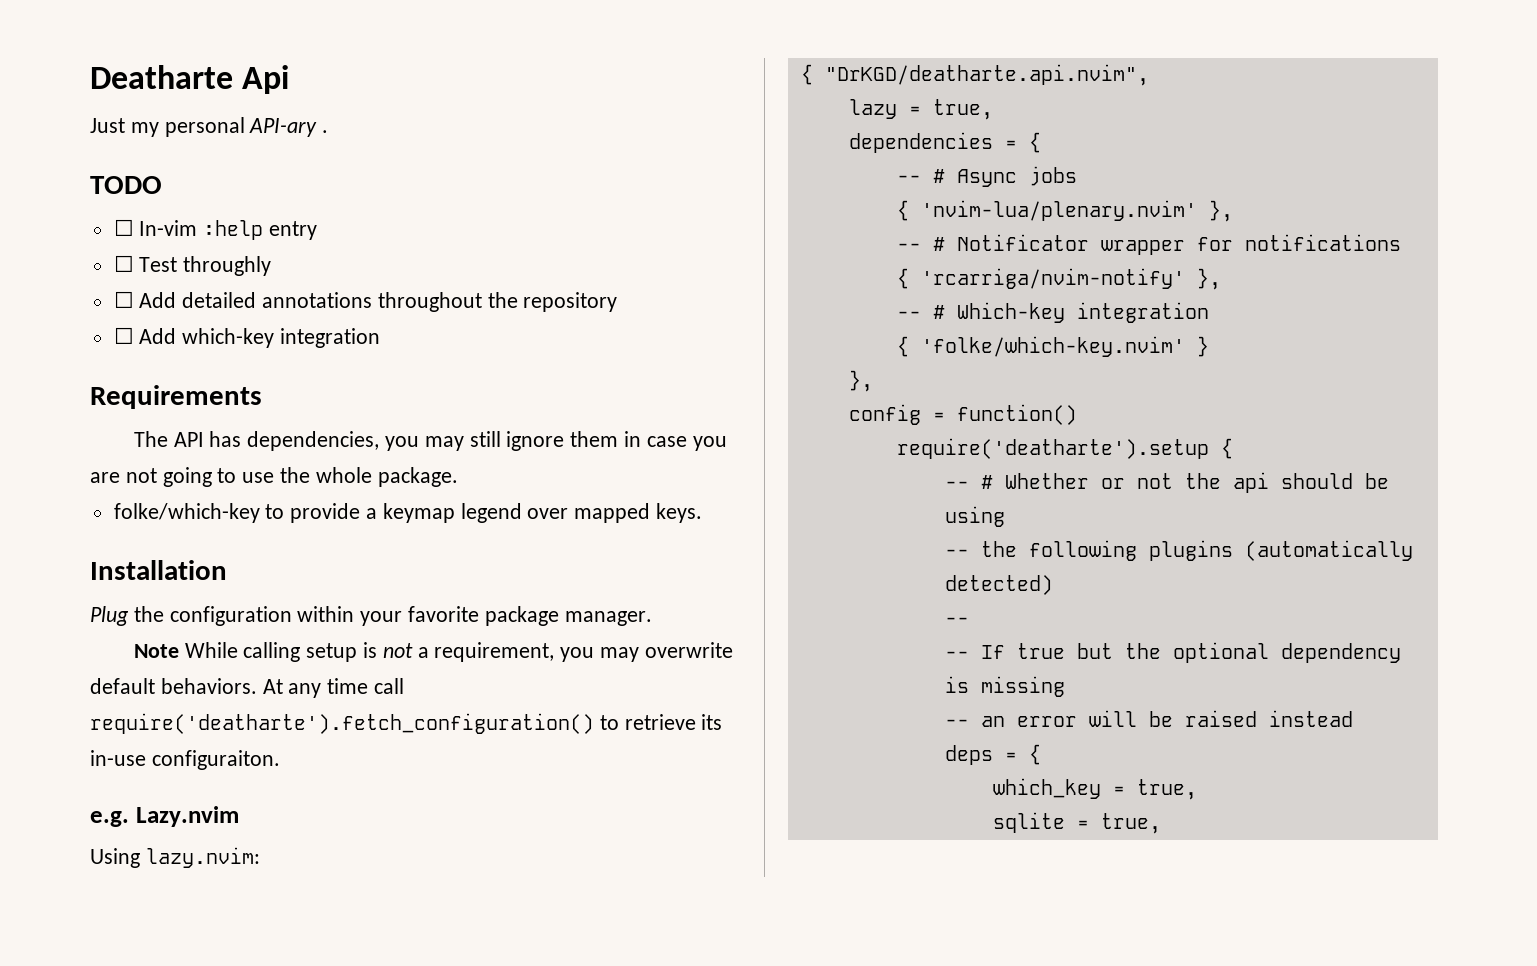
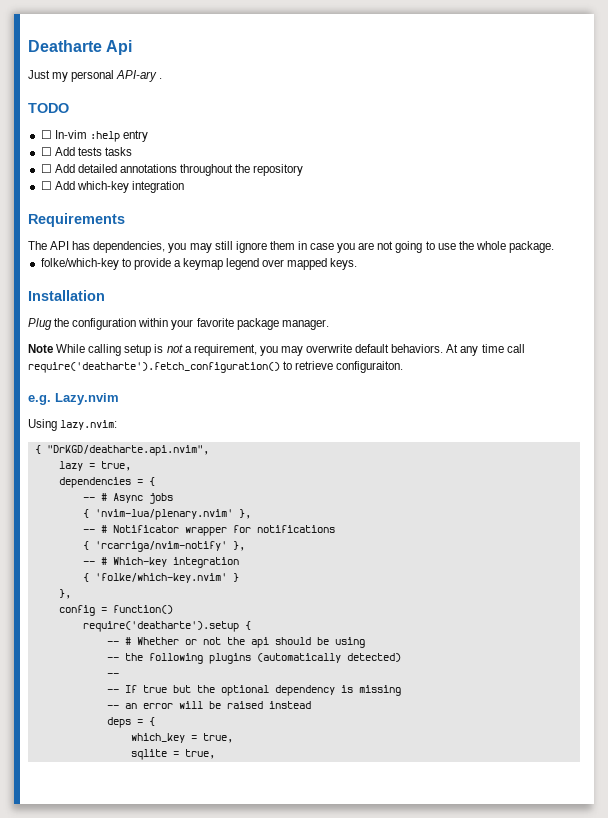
- ☐ Test throughly
+ ☐ Add tests tasks
- At any time call require('deatharte').fetch_configuration() to retrieve its in-use configuraiton.
+ At any time call require('deatharte').fetch_configuration() to retrieve configuraiton.

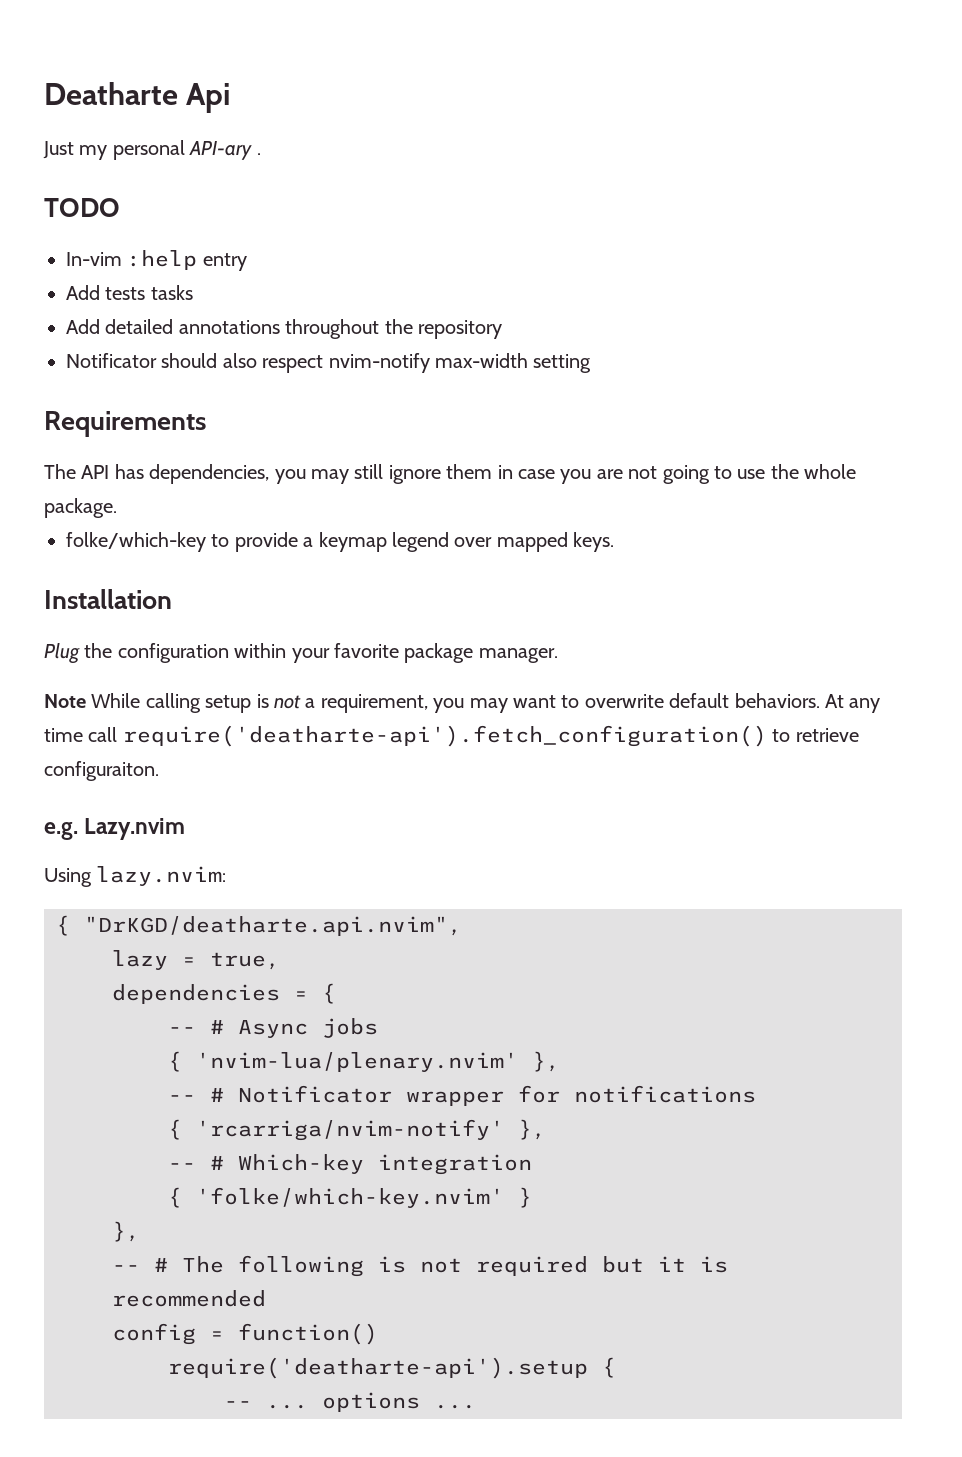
- ☐ In-vim :help entry
+ In-vim :help entry
- ☐ Add tests tasks
+ Add tests tasks
- ☐ Add detailed annotations throughout the repository
+ Add detailed annotations throughout the repository
- ☐ Add which-key integration
+ Notificator should also respect nvim-notify max-width setting
- Note While calling setup is not a requirement, you may overwrite default behaviors.
+ Note While calling setup is not a requirement, you may want to overwrite default behaviors.
- At any time call require('deatharte').fetch_configuration() to retrieve configuraiton.
+ At any time call require('deatharte-api').fetch_configuration() to retrieve configuraiton.
+ -- # The following is not required but it is recommended
- require('deatharte').setup {
- -- # Whether or not the api should be using
- -- the following plugins (automatically detected)
- --
- -- If true but the optional dependency is missing
- -- an error will be raised instead
- deps = {
- which_key = true,
- sqlite = true,
+ require('deatharte-api').setup {
+ -- ... options ...

